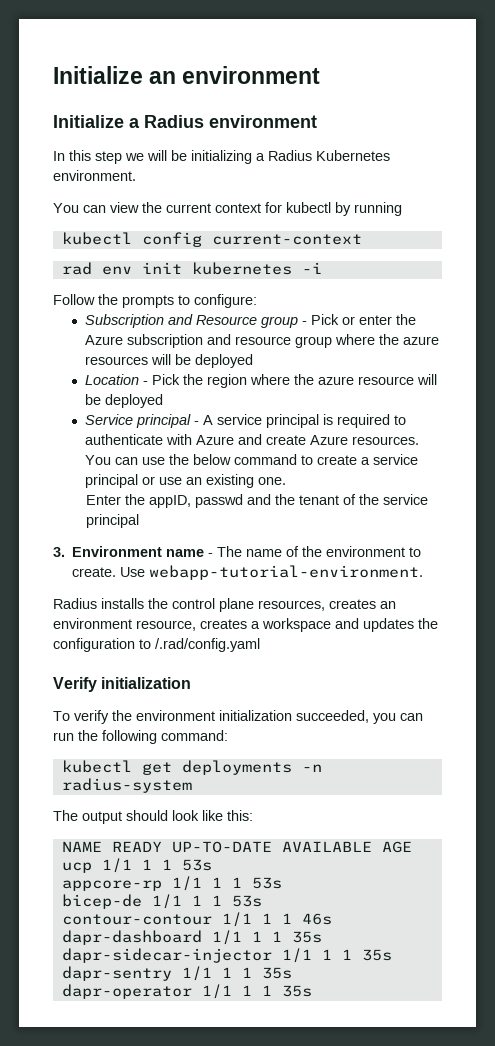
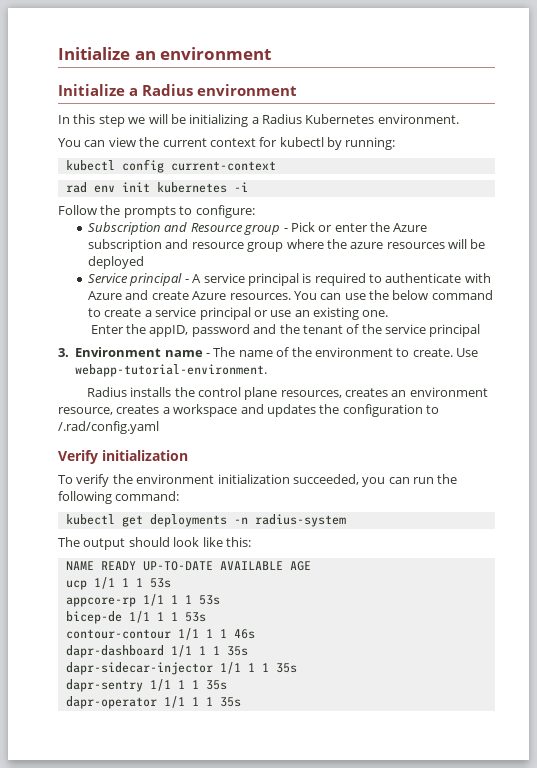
- You can view the current context for kubectl by running
+ You can view the current context for kubectl by running:
- Location - Pick the region where the azure resource will be deployed
- Enter the appID, passwd and the tenant of the service principal
+ Enter the appID, password and the tenant of the service principal

